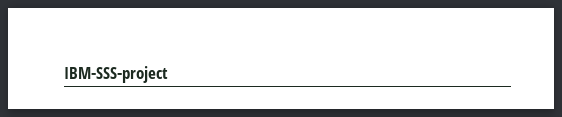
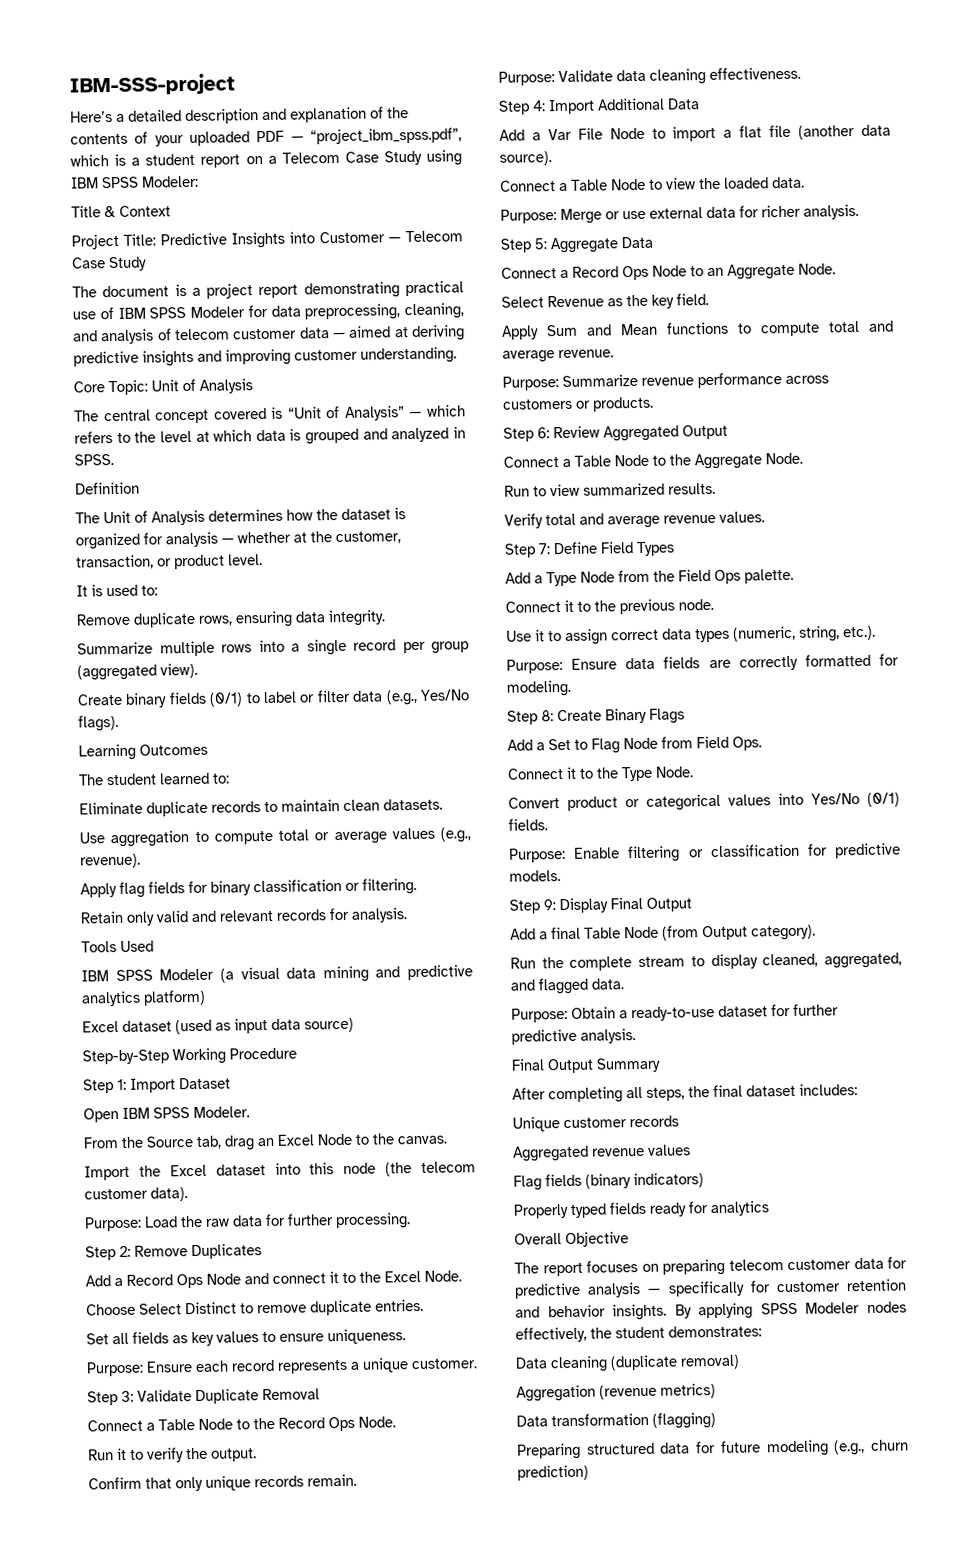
+ Here’s a detailed description and explanation of the contents of your uploaded PDF — “project_ibm_spss.pdf”, which is a student report on a Telecom Case Study using IBM SPSS Modeler:
+ Title & Context
+ Project Title: Predictive Insights into Customer — Telecom Case Study
+ The document is a project report demonstrating practical use of IBM SPSS Modeler for data preprocessing, cleaning, and analysis of telecom customer data — aimed at deriving predictive insights and improving customer understanding.
+ Core Topic: Unit of Analysis
+ The central concept covered is “Unit of Analysis” — which refers to the level at which data is grouped and analyzed in SPSS.
+ Definition
+ The Unit of Analysis determines how the dataset is organized for analysis — whether at the customer, transaction, or product level.
+ It is used to:
+ Remove duplicate rows, ensuring data integrity.
+ Summarize multiple rows into a single record per group (aggregated view).
+ Create binary fields (0/1) to label or filter data (e.g., Yes/No flags).
+ Learning Outcomes
+ The student learned to:
+ Eliminate duplicate records to maintain clean datasets.
+ Use aggregation to compute total or average values (e.g., revenue).
+ Apply flag fields for binary classification or filtering.
+ Retain only valid and relevant records for analysis.
+ Tools Used
+ IBM SPSS Modeler (a visual data mining and predictive analytics platform)
+ Excel dataset (used as input data source)
+ Step-by-Step Working Procedure
+ Step 1: Import Dataset
+ Open IBM SPSS Modeler.
+ From the Source tab, drag an Excel Node to the canvas.
+ Import the Excel dataset into this node (the telecom customer data).
+ Purpose: Load the raw data for further processing.
+ Step 2: Remove Duplicates
+ Add a Record Ops Node and connect it to the Excel Node.
+ Choose Select Distinct to remove duplicate entries.
+ Set all fields as key values to ensure uniqueness.
+ Purpose: Ensure each record represents a unique customer.
+ Step 3: Validate Duplicate Removal
+ Connect a Table Node to the Record Ops Node.
+ Run it to verify the output.
+ Confirm that only unique records remain.
+ Purpose: Validate data cleaning effectiveness.
+ Step 4: Import Additional Data
+ Add a Var File Node to import a flat file (another data source).
+ Connect a Table Node to view the loaded data.
+ Purpose: Merge or use external data for richer analysis.
+ Step 5: Aggregate Data
+ Connect a Record Ops Node to an Aggregate Node.
+ Select Revenue as the key field.
+ Apply Sum and Mean functions to compute total and average revenue.
+ Purpose: Summarize revenue performance across customers or products.
+ Step 6: Review Aggregated Output
+ Connect a Table Node to the Aggregate Node.
+ Run to view summarized results.
+ Verify total and average revenue values.
+ Step 7: Define Field Types
+ Add a Type Node from the Field Ops palette.
+ Connect it to the previous node.
+ Use it to assign correct data types (numeric, string, etc.).
+ Purpose: Ensure data fields are correctly formatted for modeling.
+ Step 8: Create Binary Flags
+ Add a Set to Flag Node from Field Ops.
+ Connect it to the Type Node.
+ Convert product or categorical values into Yes/No (0/1) fields.
+ Purpose: Enable filtering or classification for predictive models.
+ Step 9: Display Final Output
+ Add a final Table Node (from Output category).
+ Run the complete stream to display cleaned, aggregated, and flagged data.
+ Purpose: Obtain a ready-to-use dataset for further predictive analysis.
+ Final Output Summary
+ After completing all steps, the final dataset includes:
+ Unique customer records
+ Aggregated revenue values
+ Flag fields (binary indicators)
+ Properly typed fields ready for analytics
+ Overall Objective
+ The report focuses on preparing telecom customer data for predictive analysis — specifically for customer retention and behavior insights. By applying SPSS Modeler nodes effectively, the student demonstrates:
+ Data cleaning (duplicate removal)
+ Aggregation (revenue metrics)
+ Data transformation (flagging)
+ Preparing structured data for future modeling (e.g., churn prediction)

